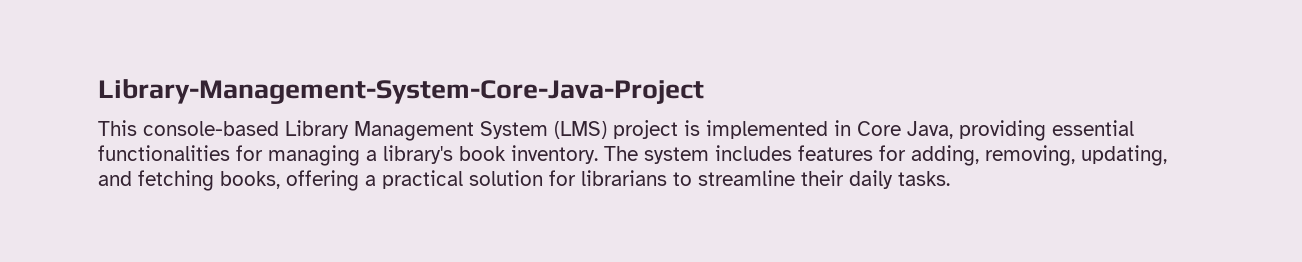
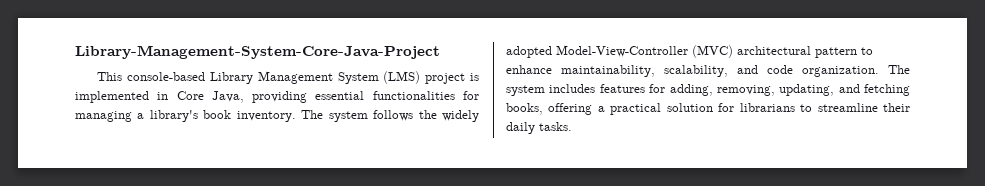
- The system includes features for adding, removing, updating, and fetching books, offering a practical solution for librarians to streamline their daily tasks.
+ The system follows the widely adopted Model-View-Controller (MVC) architectural pattern to enhance maintainability, scalability, and code organization. The system includes features for adding, removing, updating, and fetching books, offering a practical solution for librarians to streamline their daily tasks.

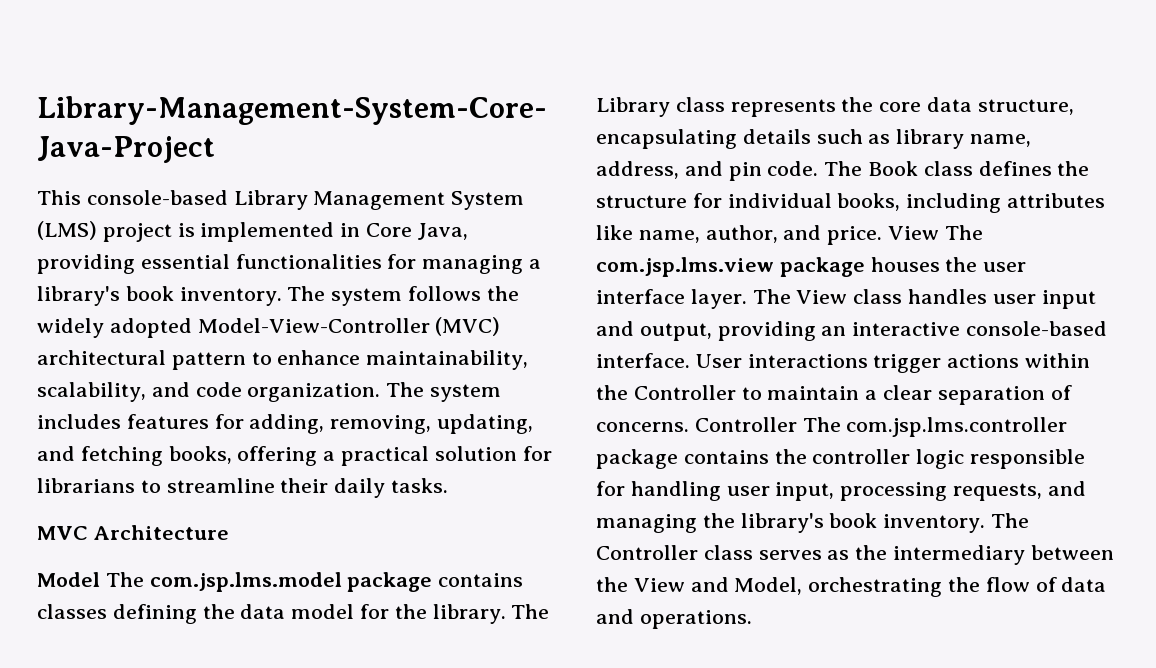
+ MVC Architecture
+ Model The com.jsp.lms.model package contains classes defining the data model for the library. The Library class represents the core data structure, encapsulating details such as library name, address, and pin code. The Book class defines the structure for individual books, including attributes like name, author, and price. View The com.jsp.lms.view package houses the user interface layer. The View class handles user input and output, providing an interactive console-based interface. User interactions trigger actions within the Controller to maintain a clear separation of concerns. Controller The com.jsp.lms.controller package contains the controller logic responsible for handling user input, processing requests, and managing the library's book inventory. The Controller class serves as the intermediary between the View and Model, orchestrating the flow of data and operations.

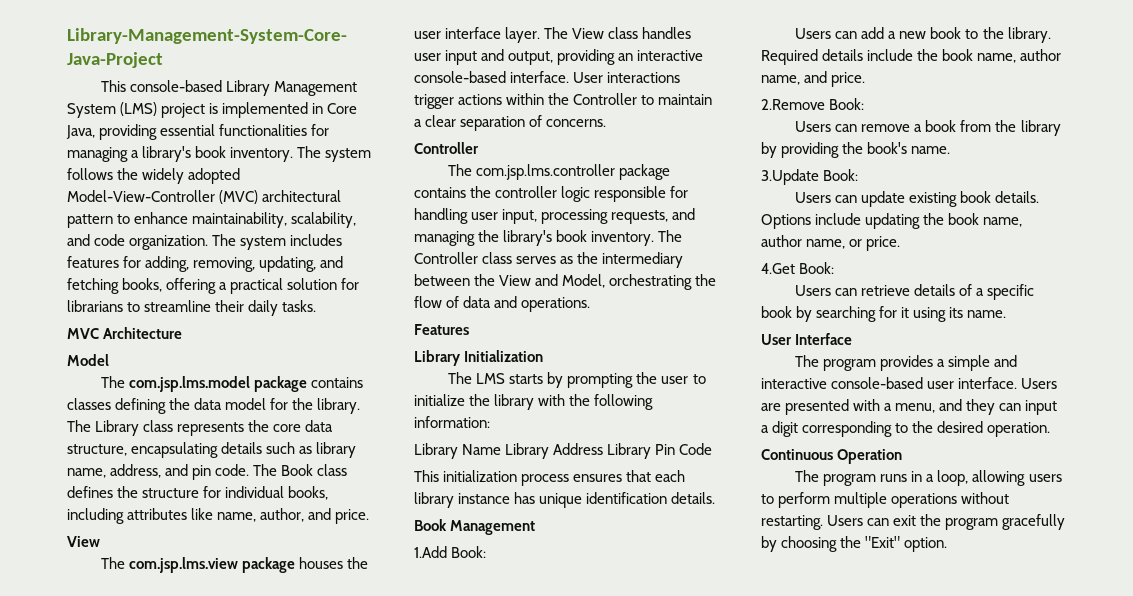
- Model The com.jsp.lms.model package contains classes defining the data model for the library.
+ Model
+ The com.jsp.lms.model package contains classes defining the data model for the library.
- The Book class defines the structure for individual books, including attributes like name, author, and price. View The com.jsp.lms.view package houses the user interface layer.
+ The Book class defines the structure for individual books, including attributes like name, author, and price.
+ View
+ The com.jsp.lms.view package houses the user interface layer.
- User interactions trigger actions within the Controller to maintain a clear separation of concerns. Controller The com.jsp.lms.controller package contains the controller logic responsible for handling user input, processing requests, and managing the library's book inventory.
+ User interactions trigger actions within the Controller to maintain a clear separation of concerns.
+ Controller
+ The com.jsp.lms.controller package contains the controller logic responsible for handling user input, processing requests, and managing the library's book inventory.
+ Features
+ Library Initialization
+ The LMS starts by prompting the user to initialize the library with the following information:
+ Library Name Library Address Library Pin Code
+ This initialization process ensures that each library instance has unique identification details.
+ Book Management
+ 1.Add Book:
+ Users can add a new book to the library. Required details include the book name, author name, and price.
+ 2.Remove Book:
+ Users can remove a book from the library by providing the book's name.
+ 3.Update Book:
+ Users can update existing book details. Options include updating the book name, author name, or price.
+ 4.Get Book:
+ Users can retrieve details of a specific book by searching for it using its name.
+ User Interface
+ The program provides a simple and interactive console-based user interface. Users are presented with a menu, and they can input a digit corresponding to the desired operation.
+ Continuous Operation
+ The program runs in a loop, allowing users to perform multiple operations without restarting. Users can exit the program gracefully by choosing the "Exit" option.

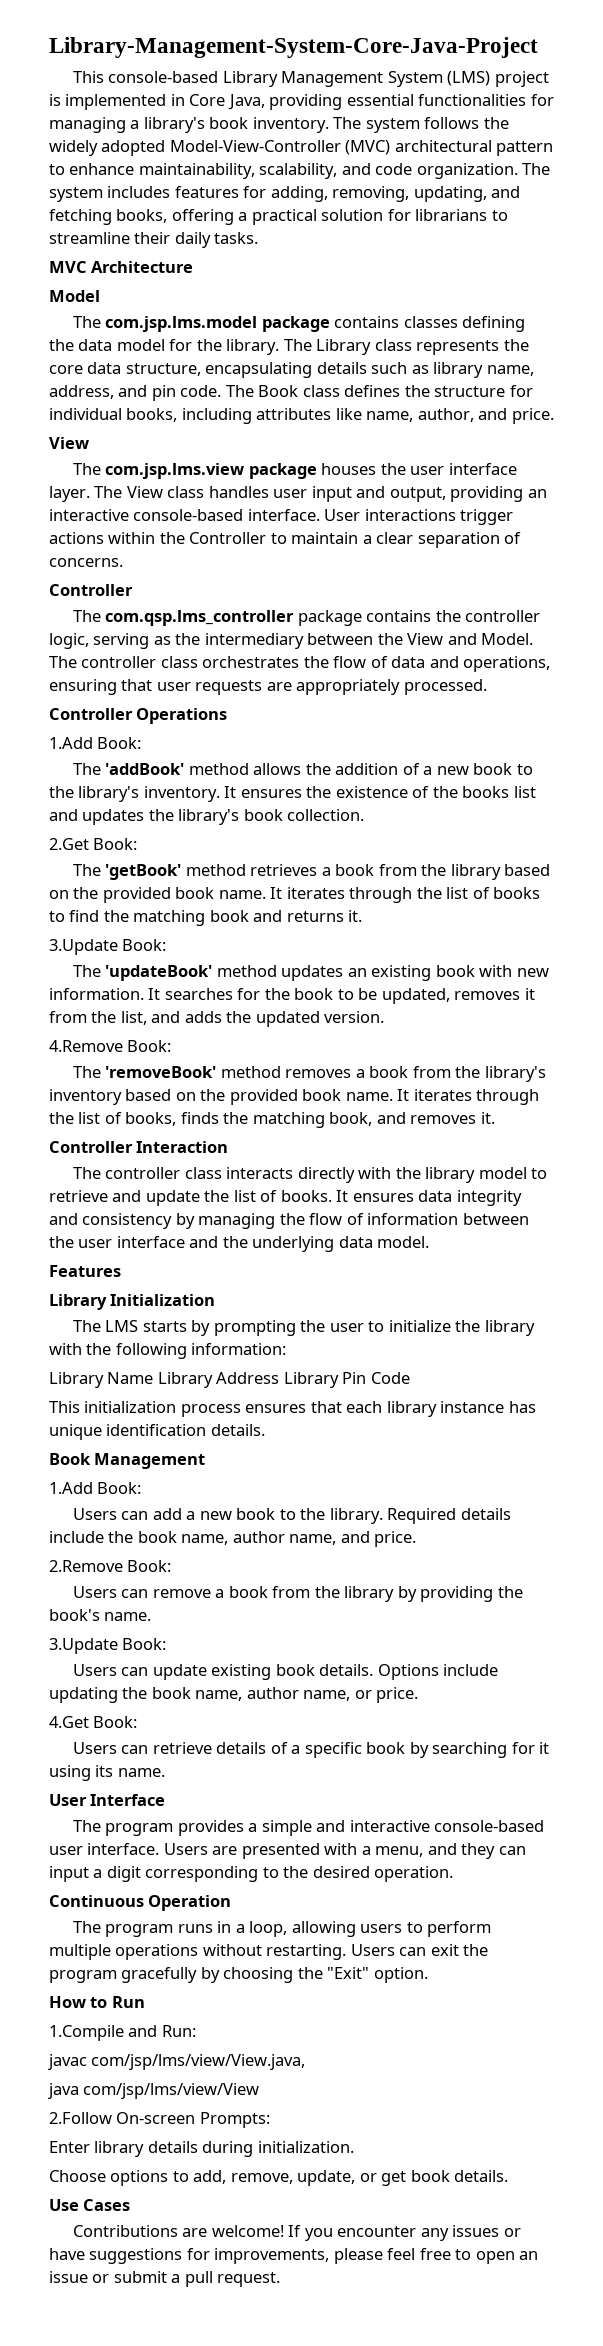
- The com.jsp.lms.controller package contains the controller logic responsible for handling user input, processing requests, and managing the library's book inventory. The Controller class serves as the intermediary between the View and Model, orchestrating the flow of data and operations.
+ The com.qsp.lms_controller package contains the controller logic, serving as the intermediary between the View and Model. The controller class orchestrates the flow of data and operations, ensuring that user requests are appropriately processed.
+ Controller Operations
+ 1.Add Book:
+ The 'addBook' method allows the addition of a new book to the library's inventory. It ensures the existence of the books list and updates the library's book collection.
+ 2.Get Book:
+ The 'getBook' method retrieves a book from the library based on the provided book name. It iterates through the list of books to find the matching book and returns it.
+ 3.Update Book:
+ The 'updateBook' method updates an existing book with new information. It searches for the book to be updated, removes it from the list, and adds the updated version.
+ 4.Remove Book:
+ The 'removeBook' method removes a book from the library's inventory based on the provided book name. It iterates through the list of books, finds the matching book, and removes it.
+ Controller Interaction
+ The controller class interacts directly with the library model to retrieve and update the list of books. It ensures data integrity and consistency by managing the flow of information between the user interface and the underlying data model.
+ How to Run
+ 1.Compile and Run:
+ javac com/jsp/lms/view/View.java,
+ java com/jsp/lms/view/View
+ 2.Follow On-screen Prompts:
+ Enter library details during initialization.
+ Choose options to add, remove, update, or get book details.
+ Use Cases
+ Contributions are welcome! If you encounter any issues or have suggestions for improvements, please feel free to open an issue or submit a pull request.

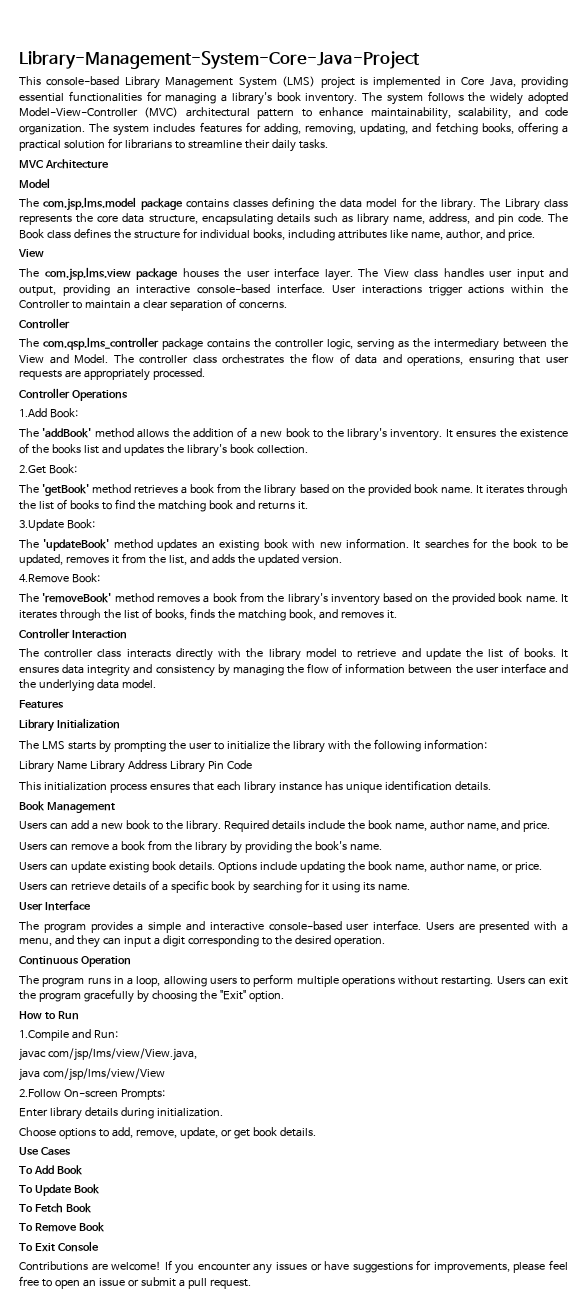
  Book Management
- 1.Add Book:
- 2.Remove Book:
  Users can remove a book from the library by providing the book's name.
- 3.Update Book:
- 4.Get Book:
+ To Add Book
+ To Update Book
+ To Fetch Book
+ To Remove Book
+ To Exit Console

